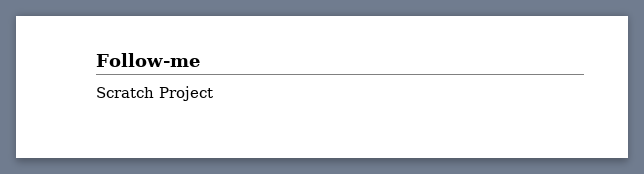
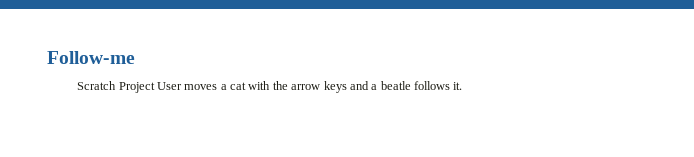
- Scratch Project
+ Scratch Project User moves a cat with the arrow keys and a beatle follows it.

